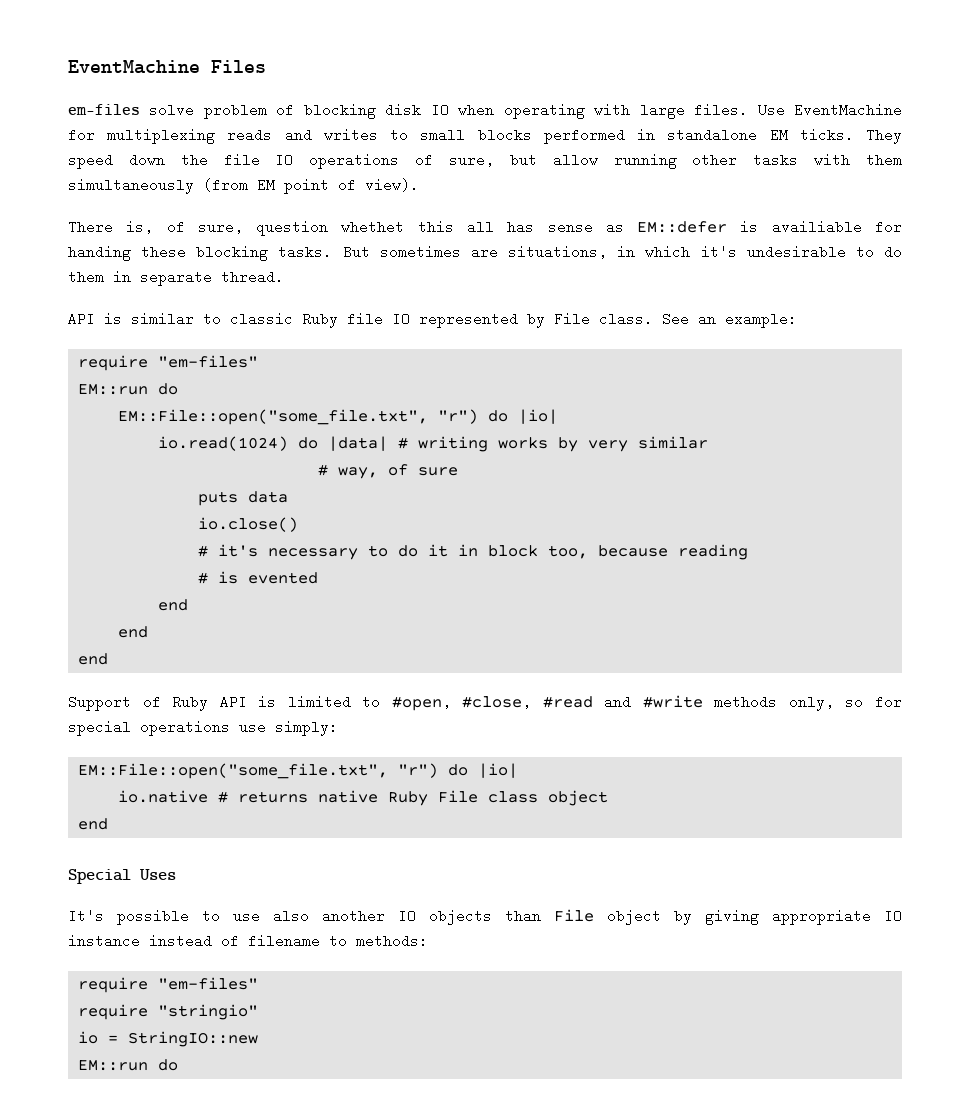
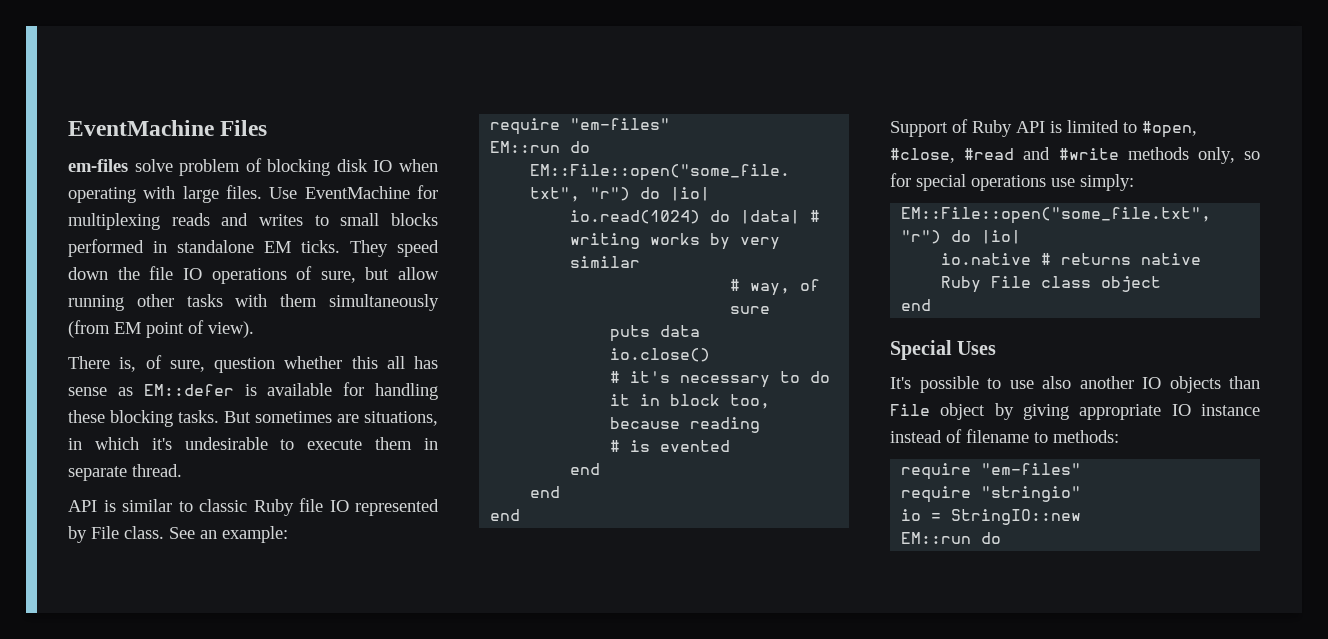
- There is, of sure, question whethet this all has sense as EM::defer is availiable for handing these blocking tasks.
+ There is, of sure, question whether this all has sense as EM::defer is available for handling these blocking tasks.
- But sometimes are situations, in which it's undesirable to do them in separate thread.
+ But sometimes are situations, in which it's undesirable to execute them in separate thread.

